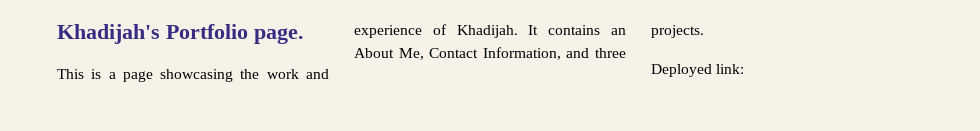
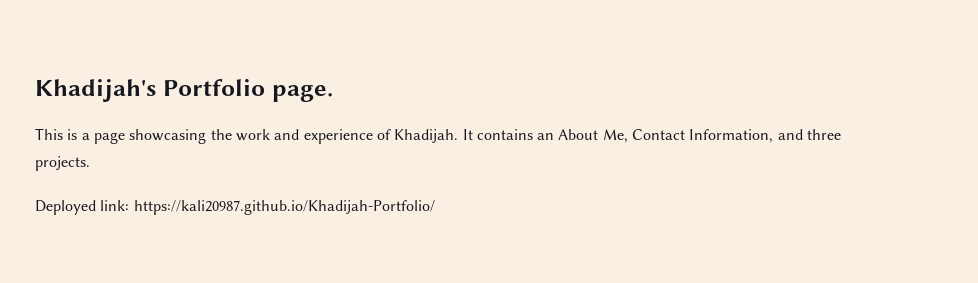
- Deployed link:
+ Deployed link: https://kali20987.github.io/Khadijah-Portfolio/

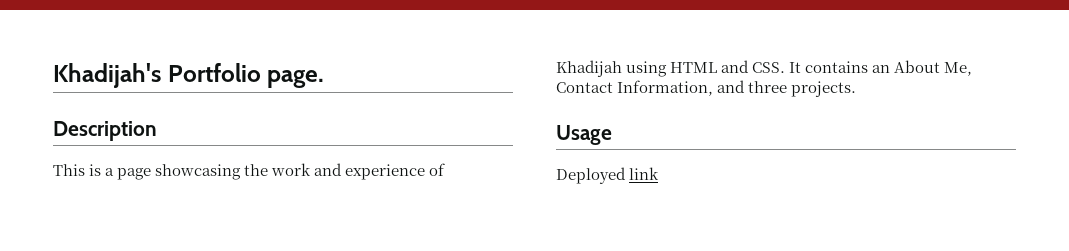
+ Description
- This is a page showcasing the work and experience of Khadijah. It contains an About Me, Contact Information, and three projects.
+ This is a page showcasing the work and experience of Khadijah using HTML and CSS. It contains an About Me, Contact Information, and three projects.
+ Usage
- Deployed link: https://kali20987.github.io/Khadijah-Portfolio/
+ Deployed link

